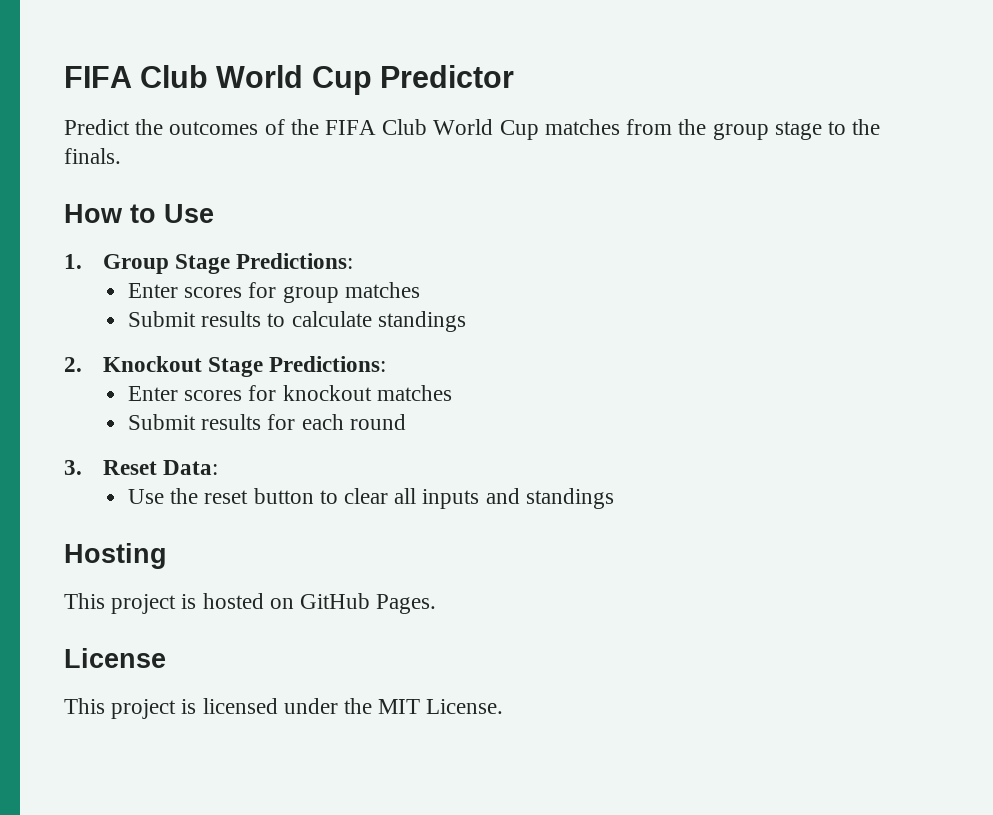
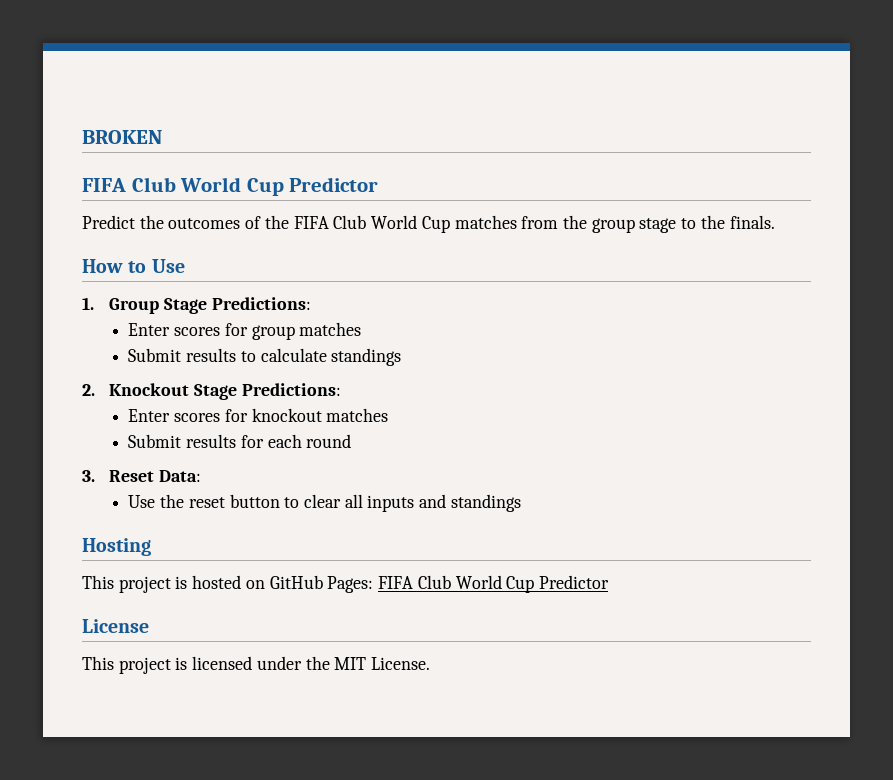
+ BROKEN
- This project is hosted on GitHub Pages.
+ This project is hosted on GitHub Pages: FIFA Club World Cup Predictor

